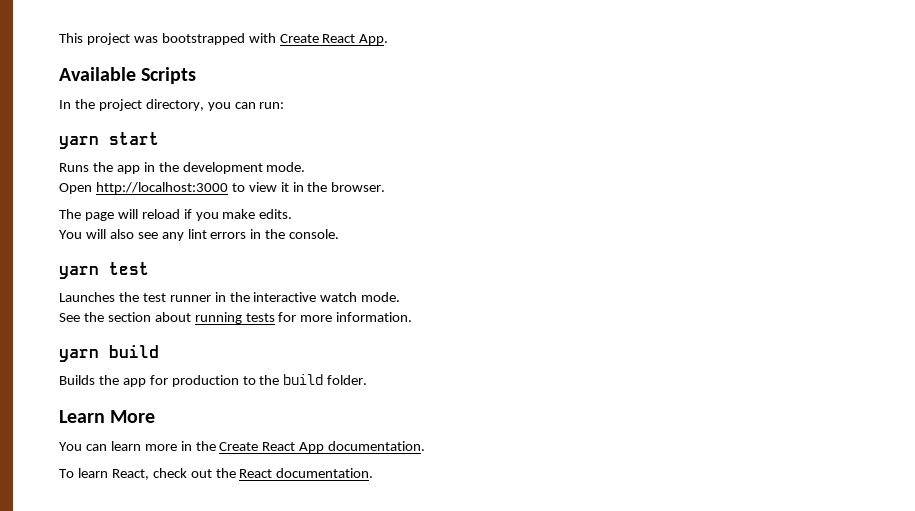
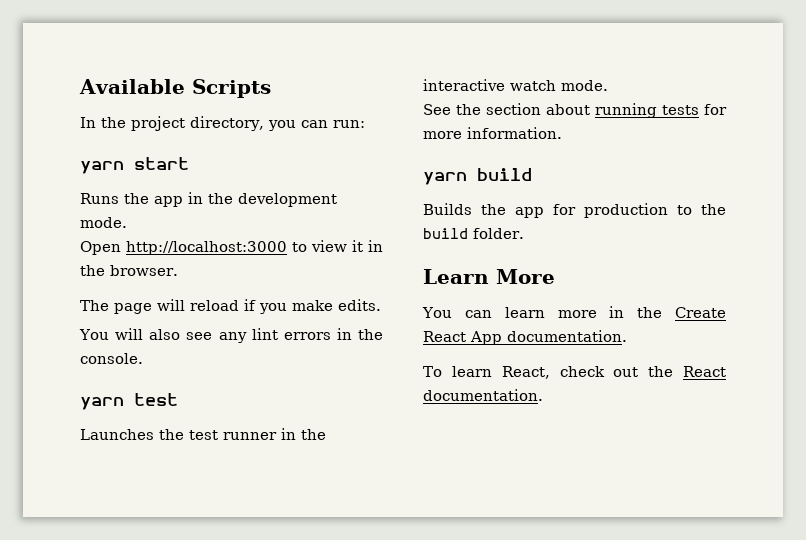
- This project was bootstrapped with Create React App.

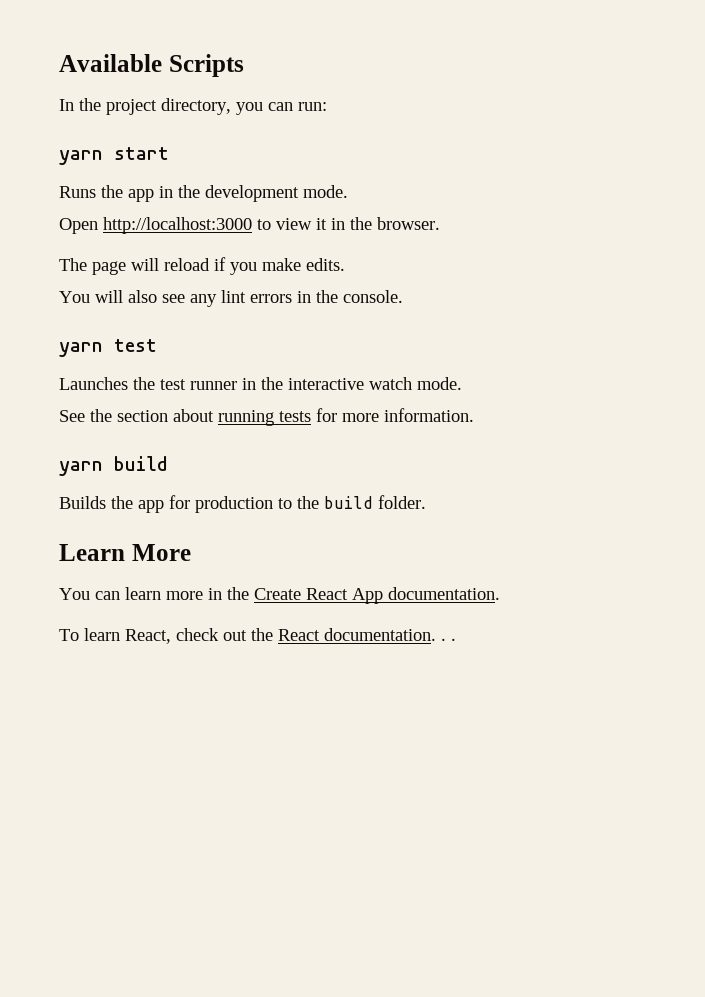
- To learn React, check out the React documentation.
+ To learn React, check out the React documentation. . .

